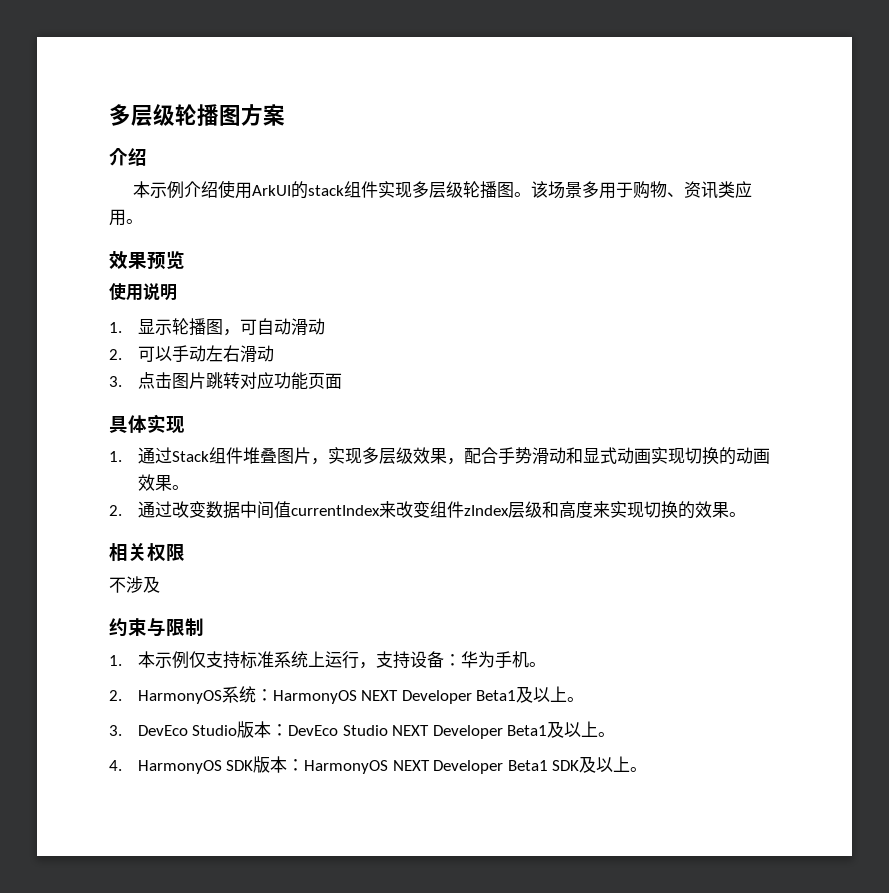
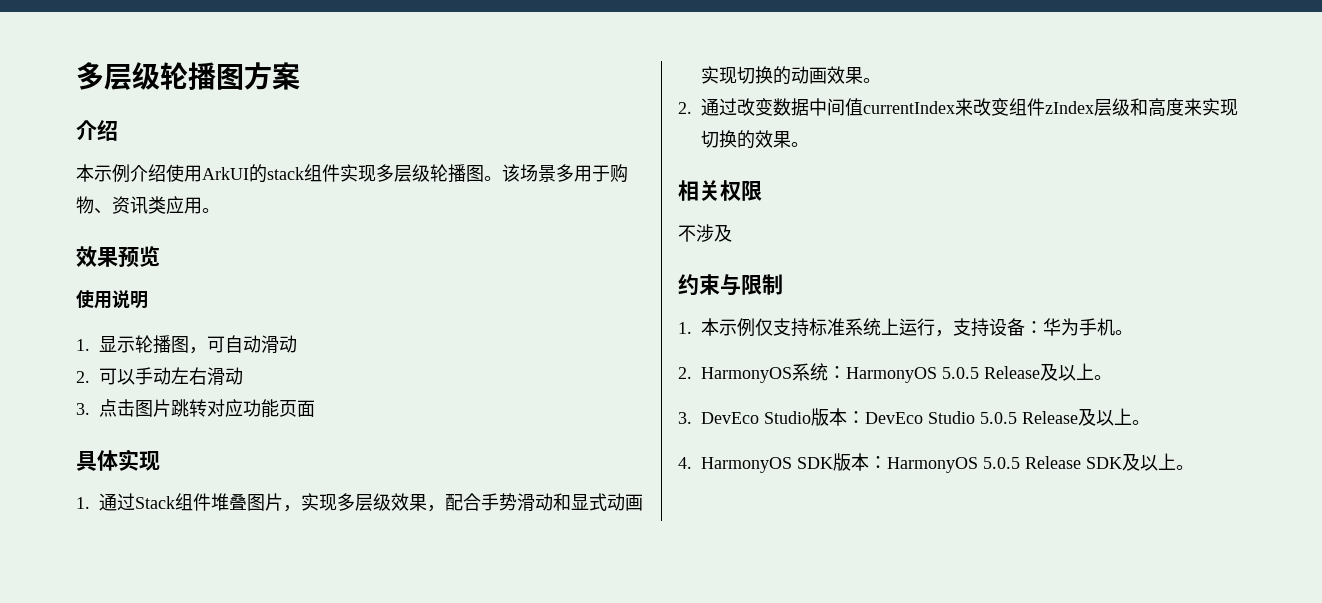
- 2. HarmonyOS系统：HarmonyOS NEXT Developer Beta1及以上。
+ 2. HarmonyOS系统：HarmonyOS 5.0.5 Release及以上。
- 3. DevEco Studio版本：DevEco Studio NEXT Developer Beta1及以上。
+ 3. DevEco Studio版本：DevEco Studio 5.0.5 Release及以上。
- 4. HarmonyOS SDK版本：HarmonyOS NEXT Developer Beta1 SDK及以上。
+ 4. HarmonyOS SDK版本：HarmonyOS 5.0.5 Release SDK及以上。

